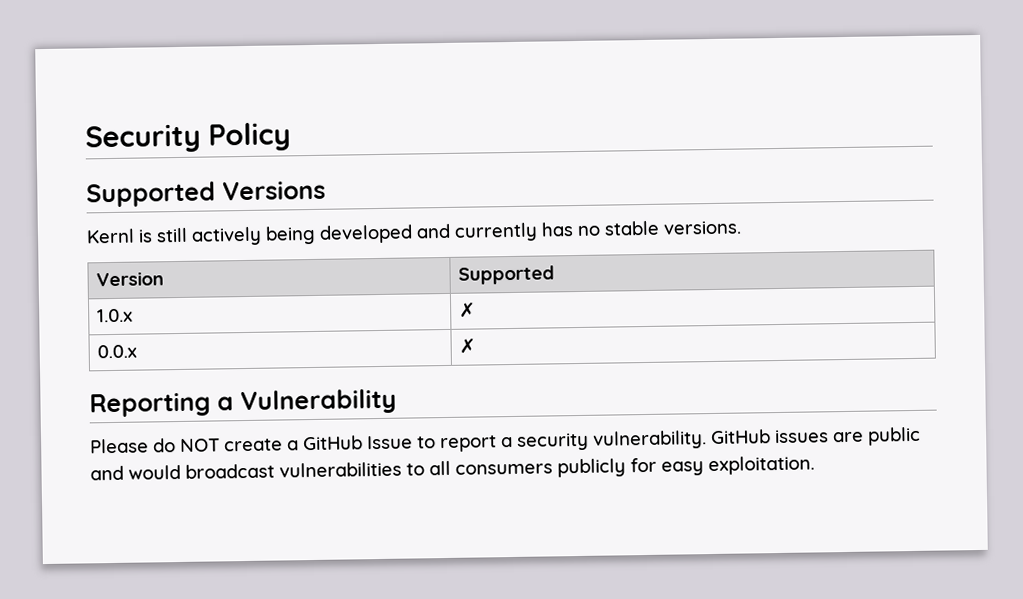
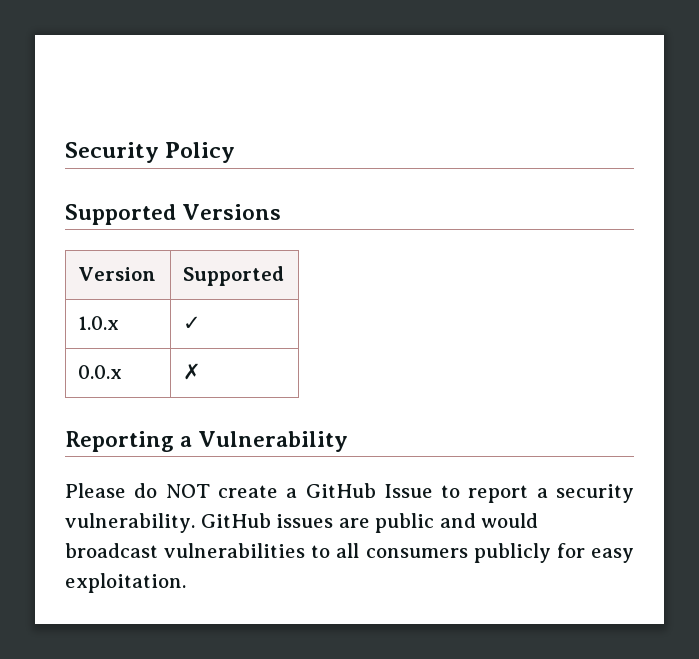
- Kernl is still actively being developed and currently has no stable versions.
- 1.0.x | ✗
+ 1.0.x | ✓

